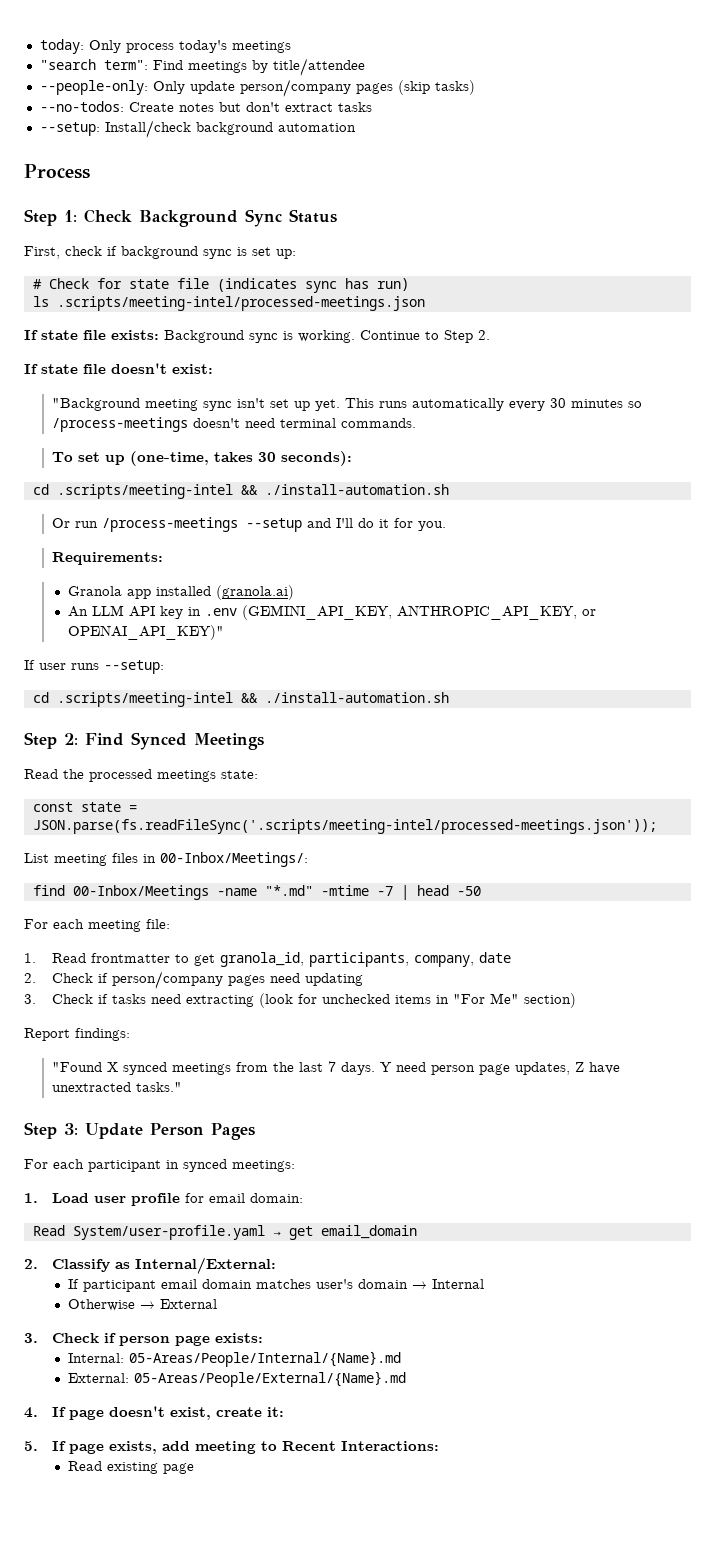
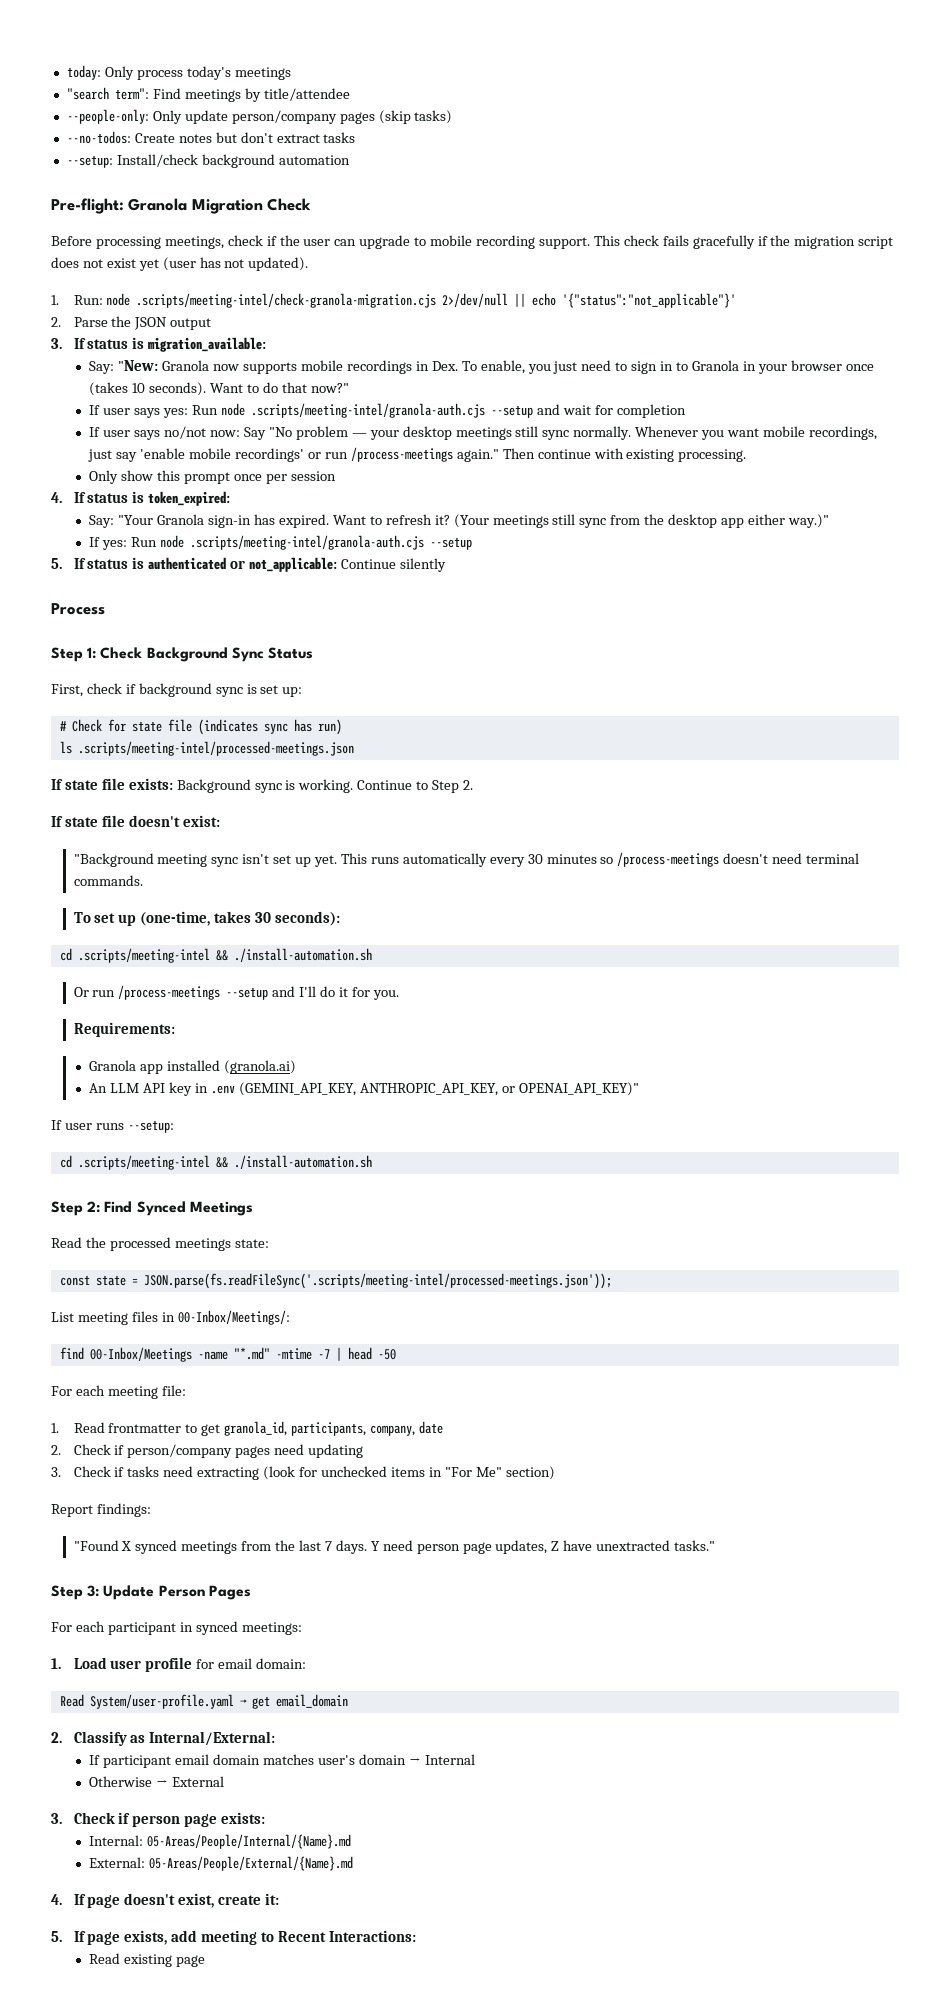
+ Pre-flight: Granola Migration Check
+ Before processing meetings, check if the user can upgrade to mobile recording support. This check fails gracefully if the migration script does not exist yet (user has not updated).
+ 1. Run: node .scripts/meeting-intel/check-granola-migration.cjs 2>/dev/null || echo '{"status":"not_applicable"}'
+ 2. Parse the JSON output
+ 3. If status is migration_available:
+ Say: "New: Granola now supports mobile recordings in Dex. To enable, you just need to sign in to Granola in your browser once (takes 10 seconds). Want to do that now?"
+ If user says yes: Run node .scripts/meeting-intel/granola-auth.cjs --setup and wait for completion
+ If user says no/not now: Say "No problem — your desktop meetings still sync normally. Whenever you want mobile recordings, just say 'enable mobile recordings' or run /process-meetings again." Then continue with existing processing.
+ Only show this prompt once per session
+ 4. If status is token_expired:
+ Say: "Your Granola sign-in has expired. Want to refresh it? (Your meetings still sync from the desktop app either way.)"
+ If yes: Run node .scripts/meeting-intel/granola-auth.cjs --setup
+ 5. If status is authenticated or not_applicable: Continue silently

